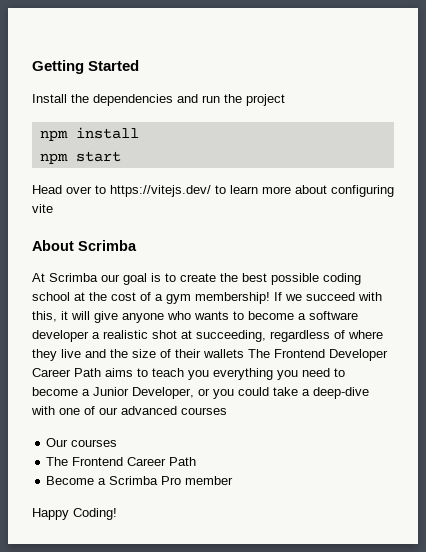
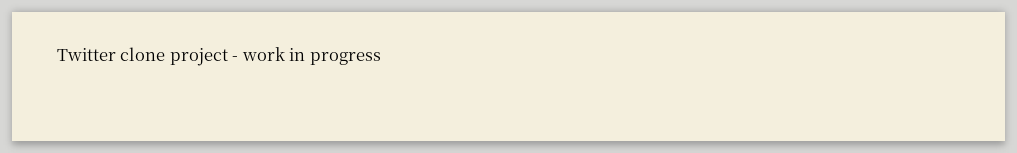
- Getting Started
- Install the dependencies and run the project
- npm install
- npm start
- Head over to https://vitejs.dev/ to learn more about configuring vite
- About Scrimba
- At Scrimba our goal is to create the best possible coding school at the cost of a gym membership! If we succeed with this, it will give anyone who wants to become a software developer a realistic shot at succeeding, regardless of where they live and the size of their wallets The Frontend Developer Career Path aims to teach you everything you need to become a Junior Developer, or you could take a deep-dive with one of our advanced courses
- Our courses
- The Frontend Career Path
- Become a Scrimba Pro member
- Happy Coding!
+ Twitter clone project - work in progress

